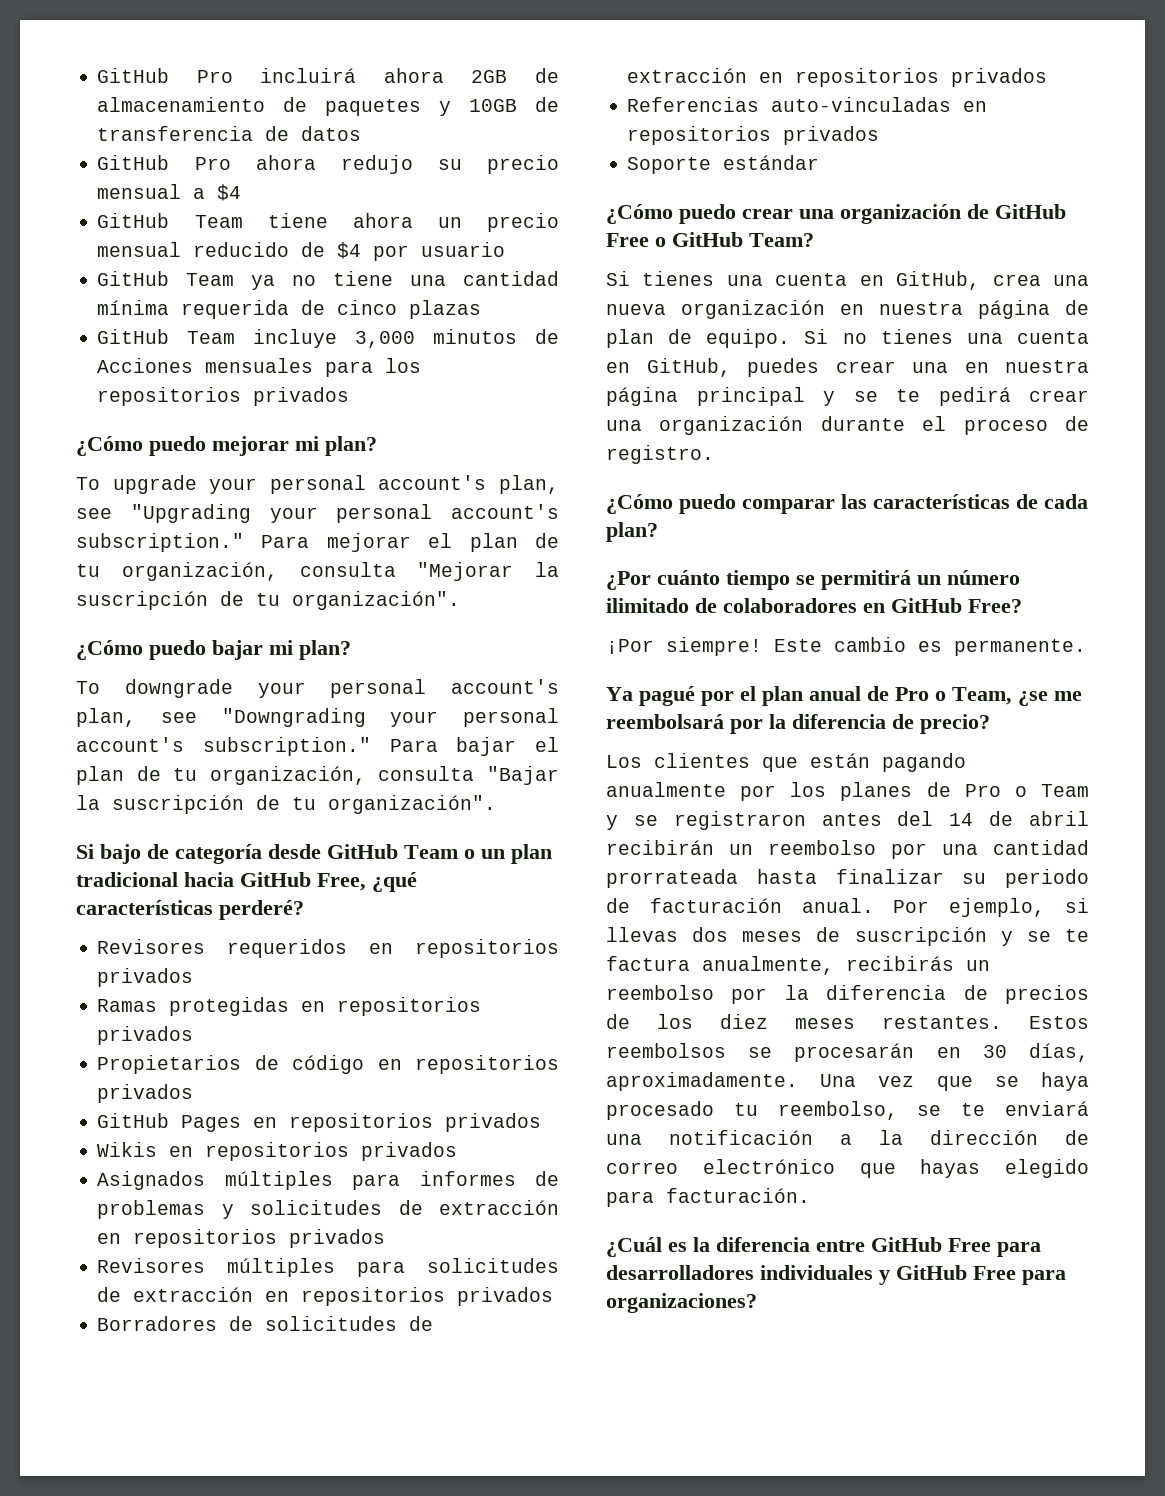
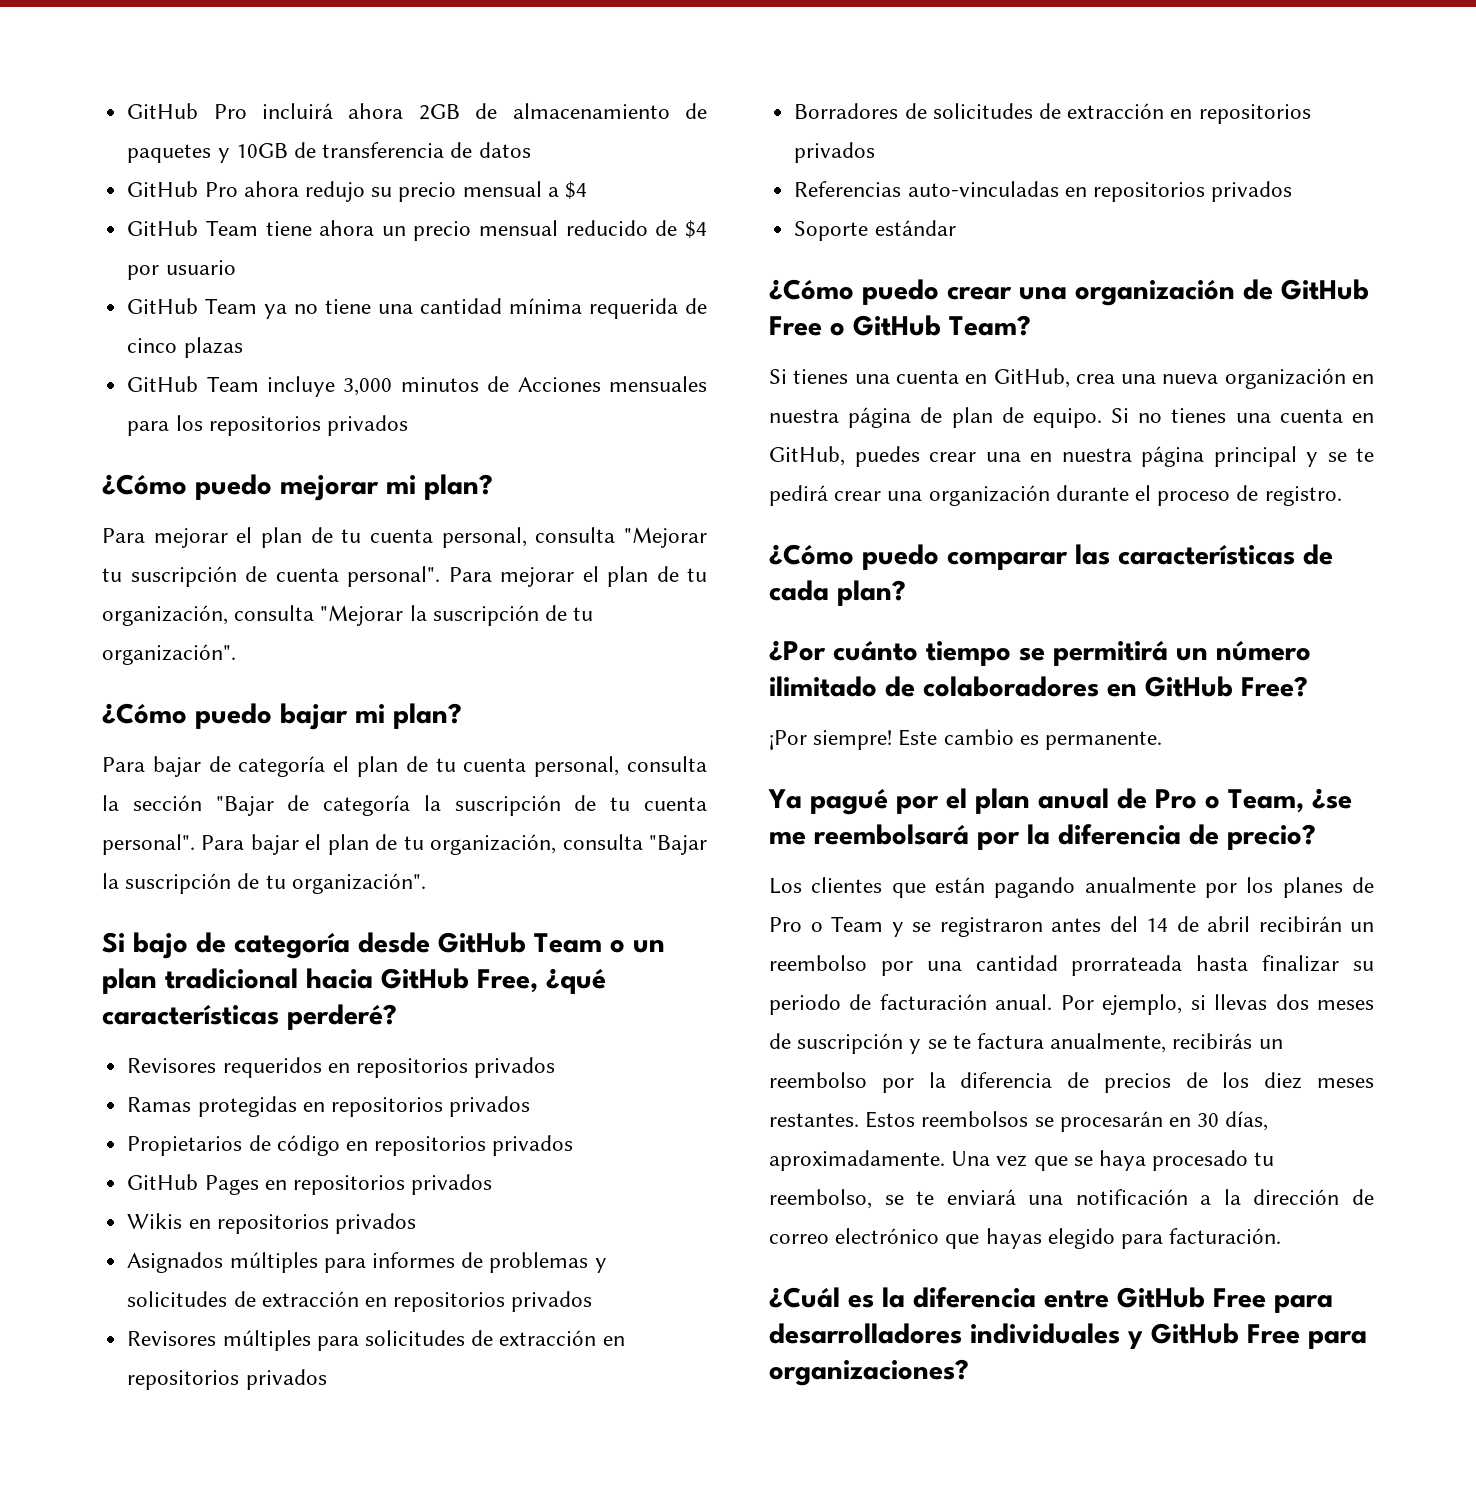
- To upgrade your personal account's plan, see "Upgrading your personal account's subscription."
+ Para mejorar el plan de tu cuenta personal, consulta "Mejorar tu suscripción de cuenta personal".
- To downgrade your personal account's plan, see "Downgrading your personal account's subscription."
+ Para bajar de categoría el plan de tu cuenta personal, consulta la sección "Bajar de categoría la suscripción de tu cuenta personal".

